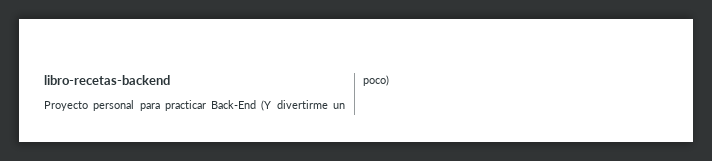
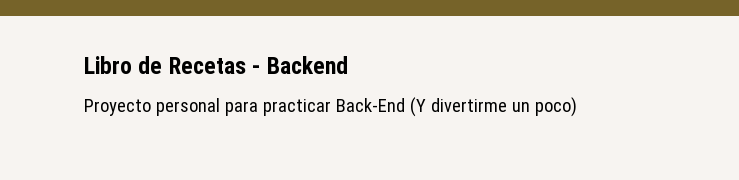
- libro-recetas-backend
+ Libro de Recetas - Backend

